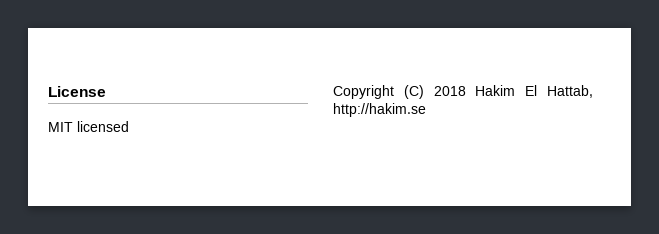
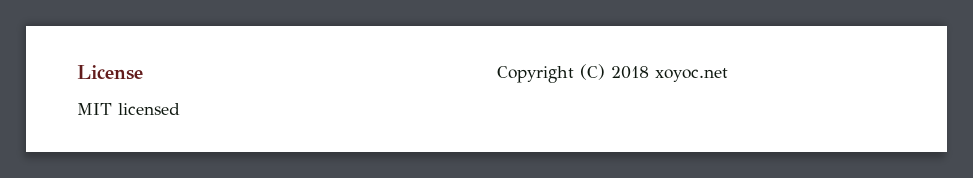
- Copyright (C) 2018 Hakim El Hattab, http://hakim.se
+ Copyright (C) 2018 xoyoc.net

